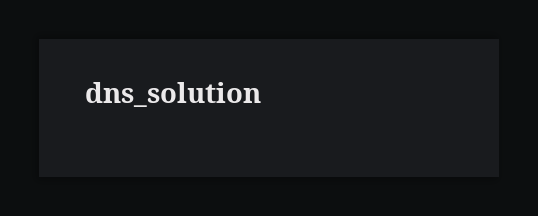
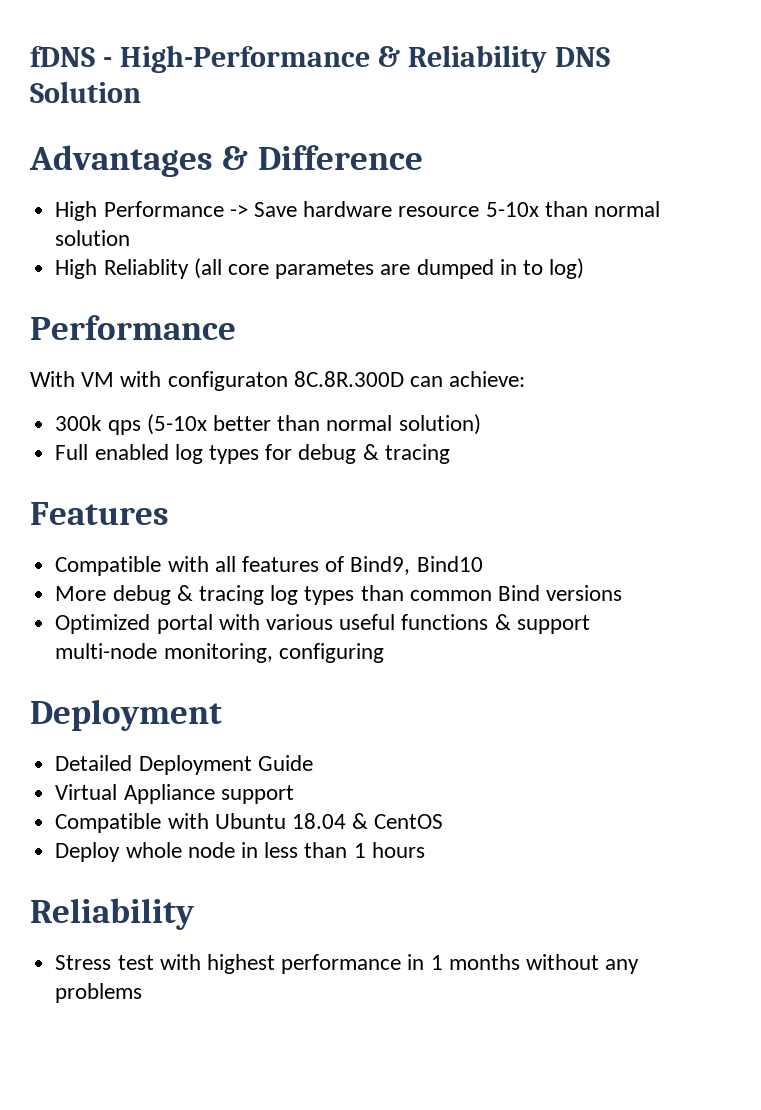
- dns_solution
+ fDNS - High-Performance & Reliability DNS Solution
+ Advantages & Difference
+ High Performance -> Save hardware resource 5-10x than normal solution
+ High Reliablity (all core parametes are dumped in to log)
+ Performance
+ With VM with configuraton 8C.8R.300D can achieve:
+ 300k qps (5-10x better than normal solution)
+ Full enabled log types for debug & tracing
+ Features
+ Compatible with all features of Bind9, Bind10
+ More debug & tracing log types than common Bind versions
+ Optimized portal with various useful functions & support multi-node monitoring, configuring
+ Deployment
+ Detailed Deployment Guide
+ Virtual Appliance support
+ Compatible with Ubuntu 18.04 & CentOS
+ Deploy whole node in less than 1 hours
+ Reliability
+ Stress test with highest performance in 1 months without any problems

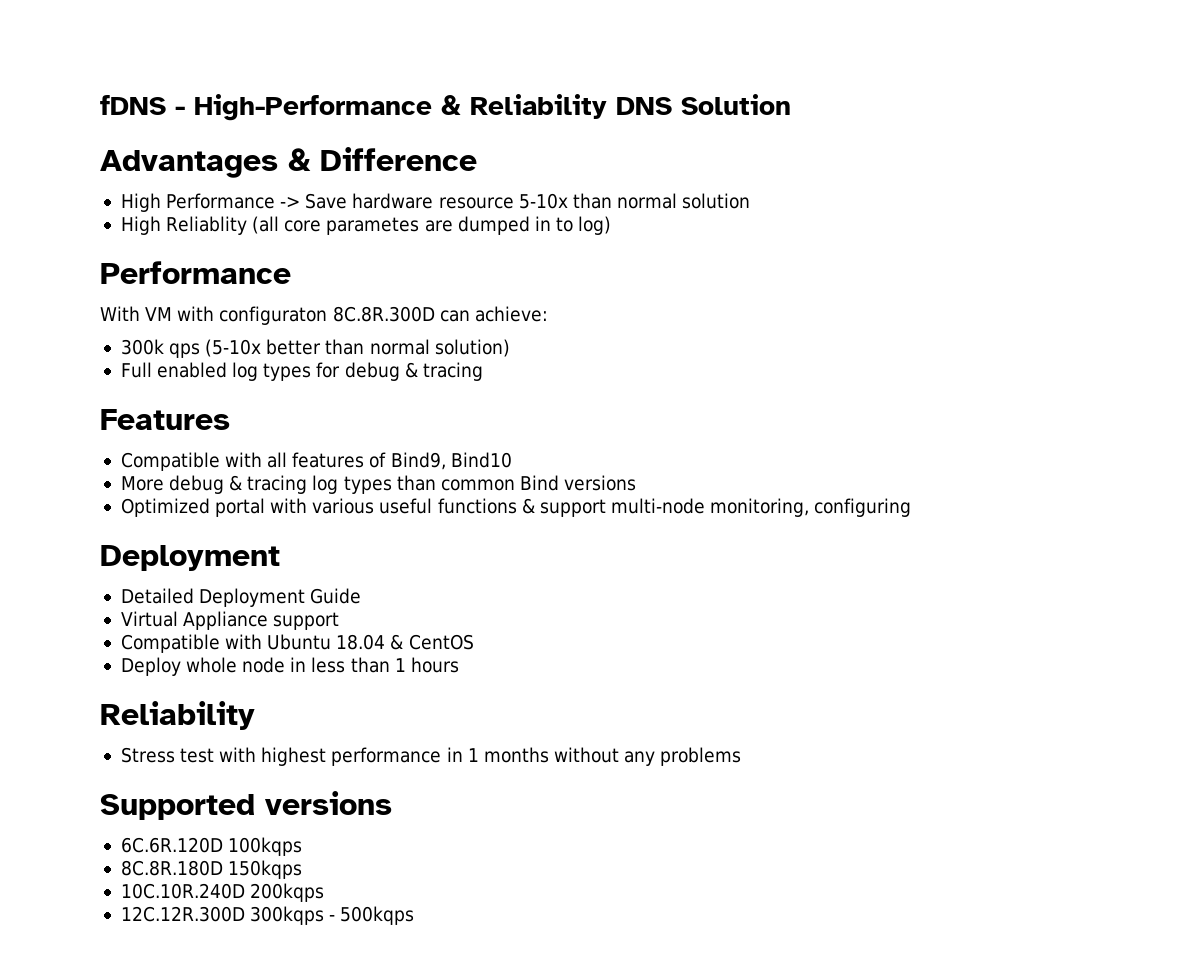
+ Supported versions
+ 6C.6R.120D 100kqps
+ 8C.8R.180D 150kqps
+ 10C.10R.240D 200kqps
+ 12C.12R.300D 300kqps - 500kqps

